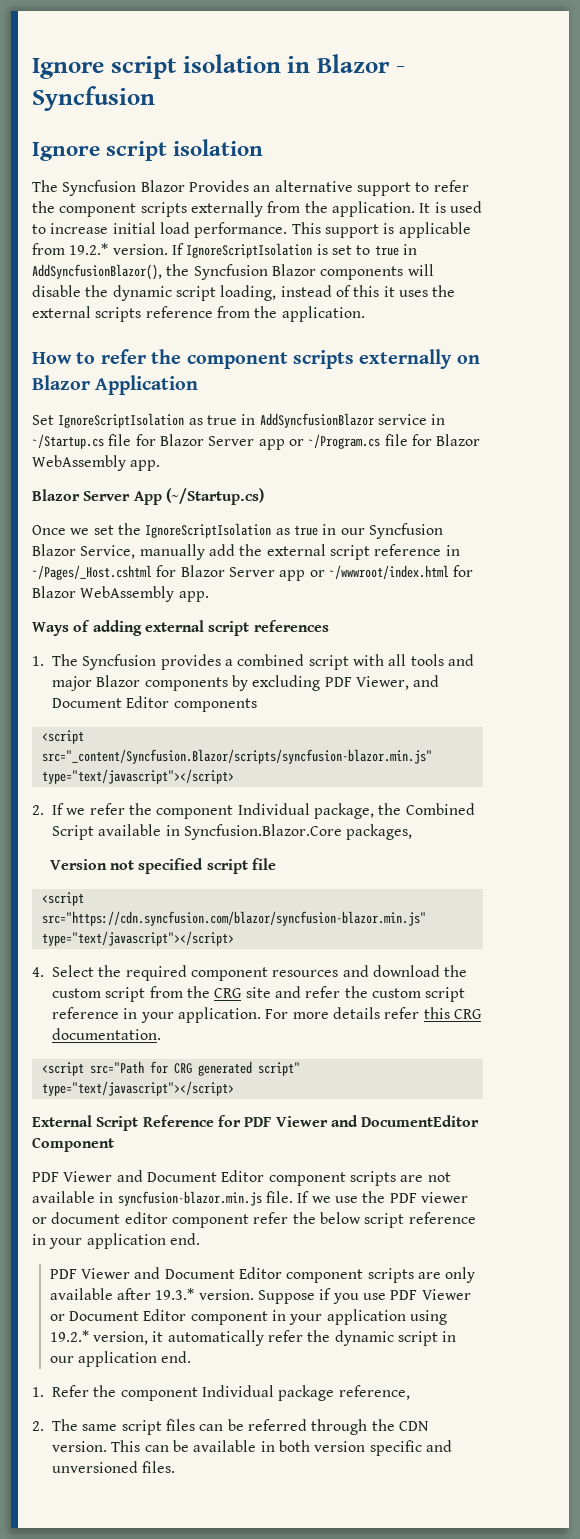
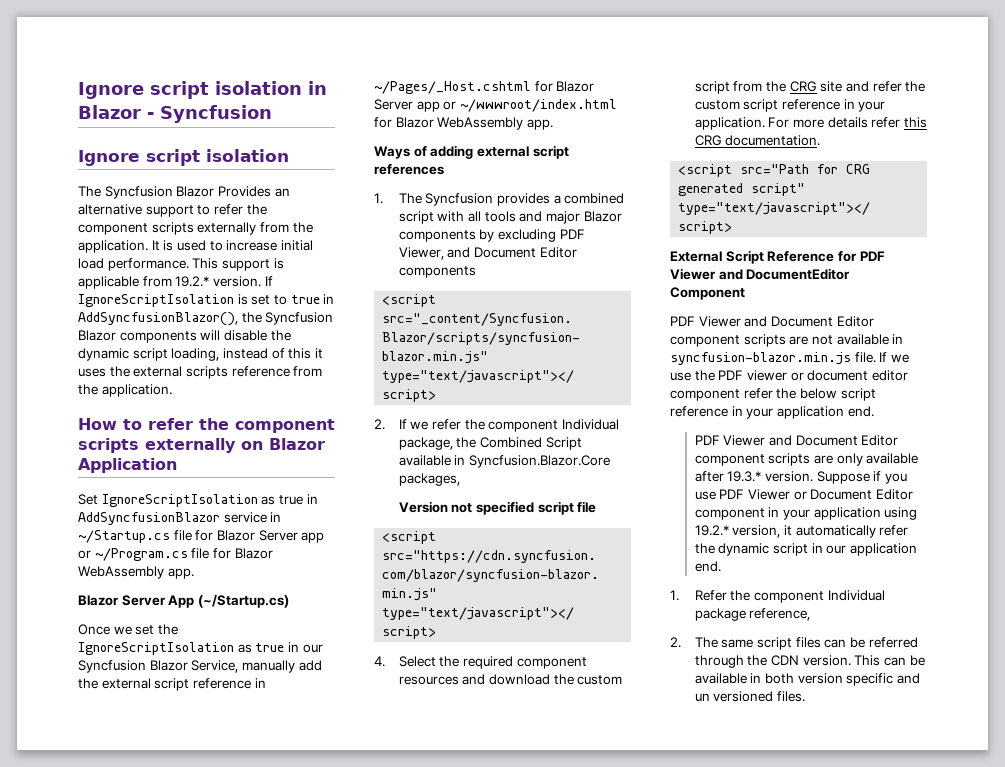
- This can be available in both version specific and unversioned files.
+ This can be available in both version specific and un versioned files.

